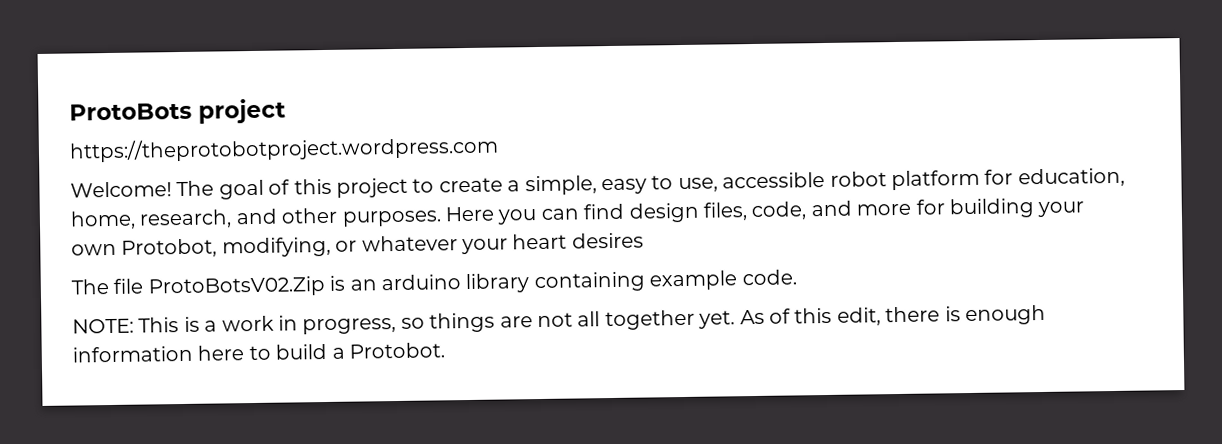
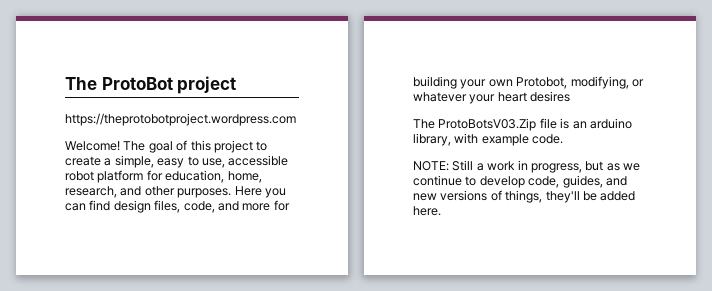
- ProtoBots project
+ The ProtoBot project
- The file ProtoBotsV02.Zip is an arduino library containing example code.
+ The ProtoBotsV03.Zip file is an arduino library, with example code.
- NOTE: This is a work in progress, so things are not all together yet. As of this edit, there is enough information here to build a Protobot.
+ NOTE: Still a work in progress, but as we continue to develop code, guides, and new versions of things, they'll be added here.

